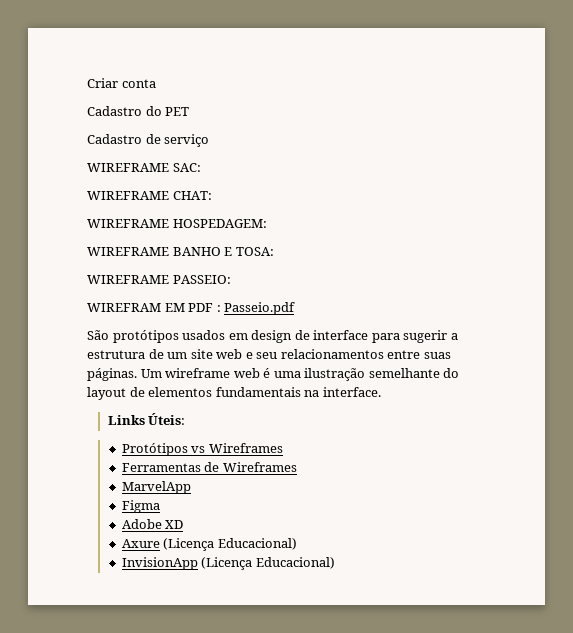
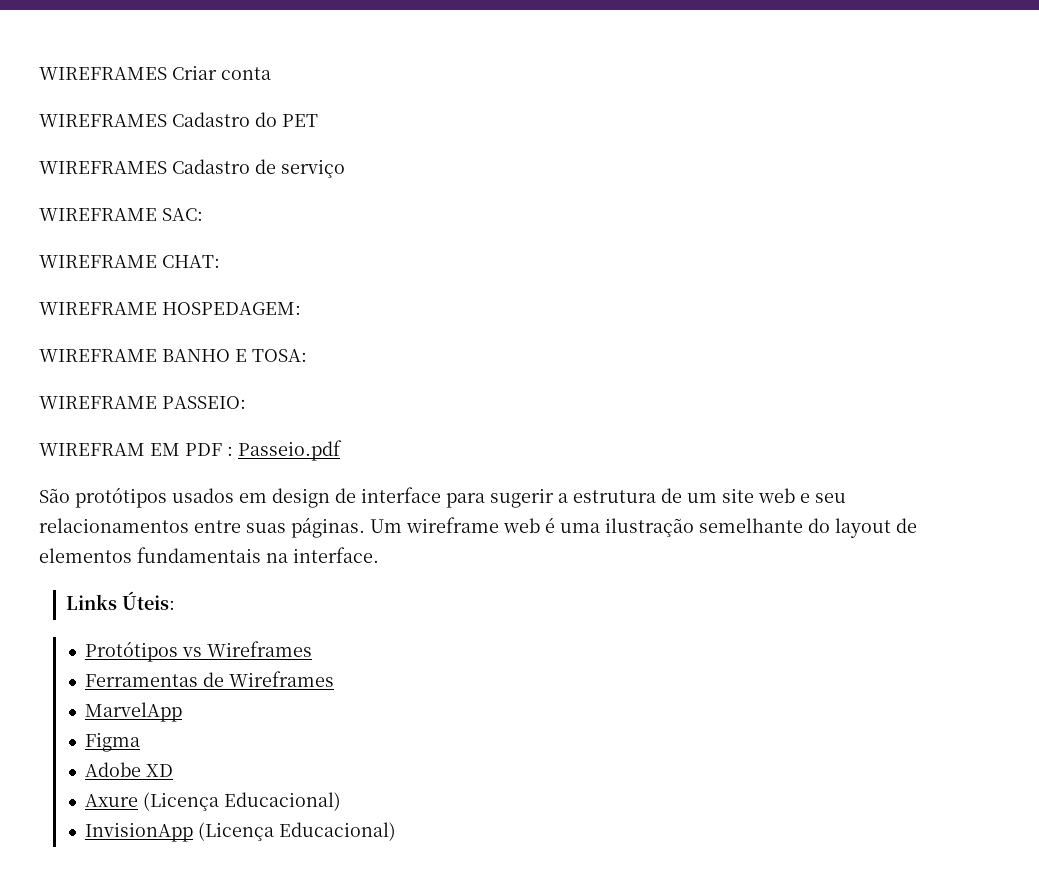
- Criar conta
+ WIREFRAMES Criar conta
- Cadastro do PET
+ WIREFRAMES Cadastro do PET
- Cadastro de serviço
+ WIREFRAMES Cadastro de serviço

